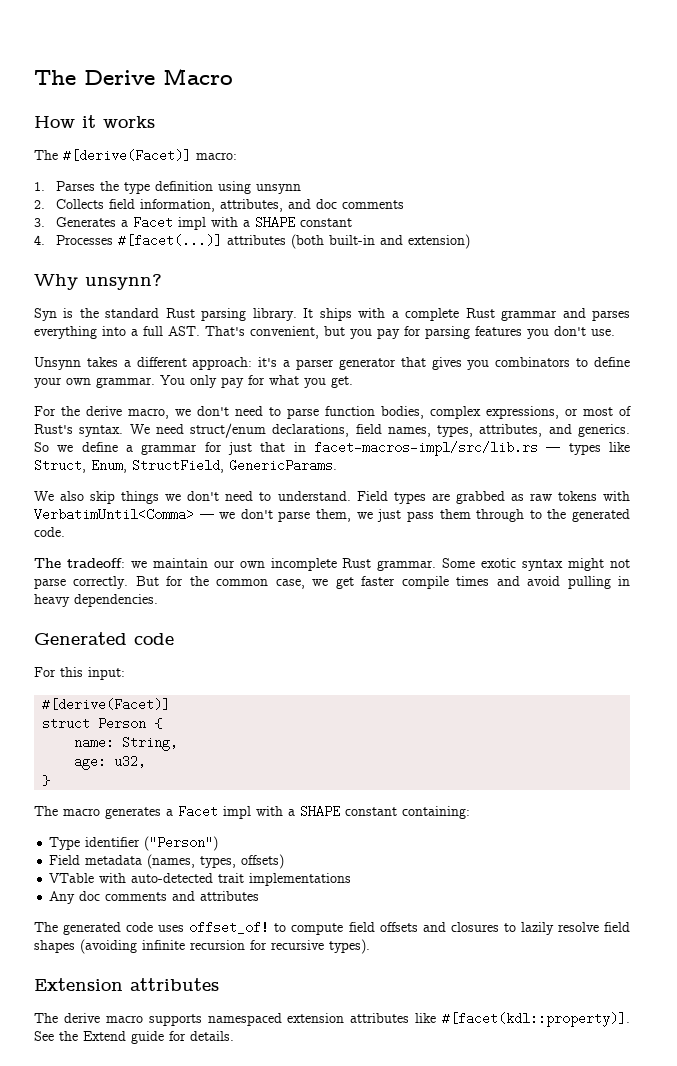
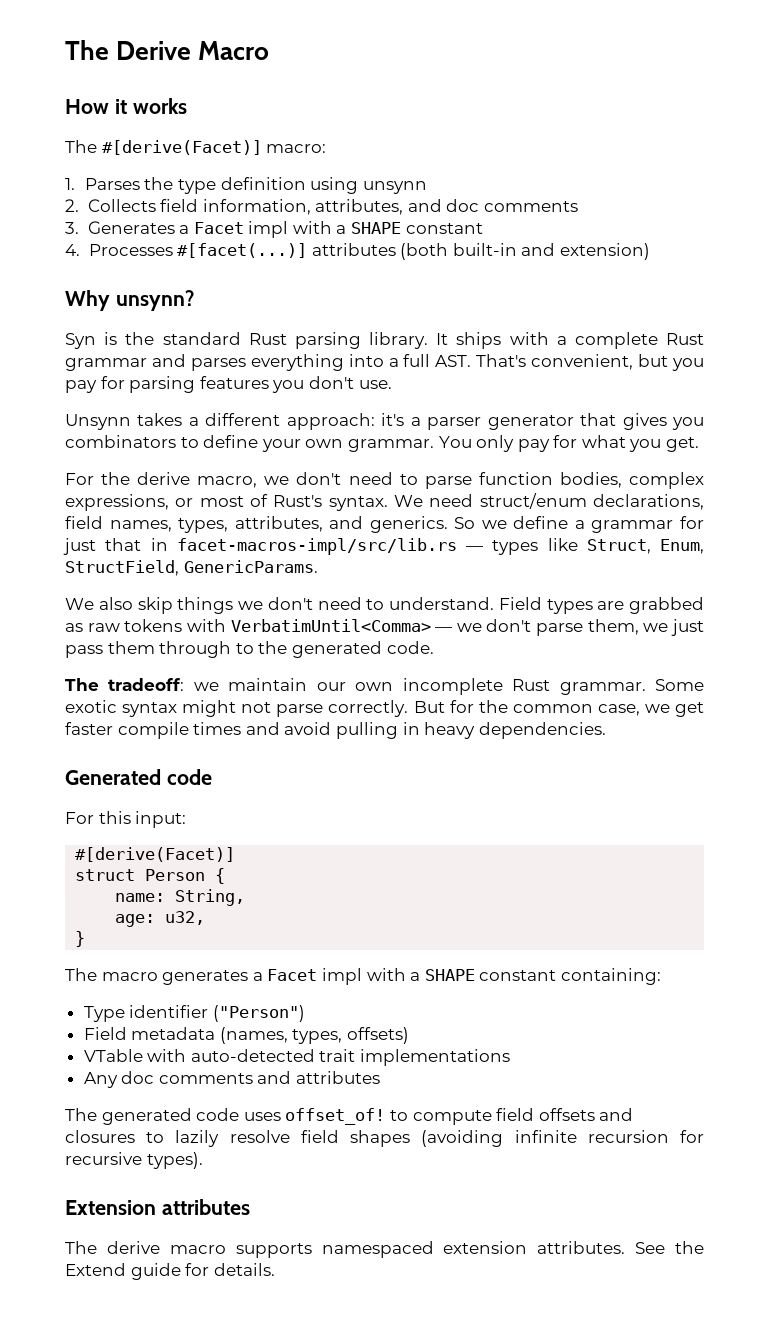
- The derive macro supports namespaced extension attributes like #[facet(kdl::property)].
+ The derive macro supports namespaced extension attributes.

